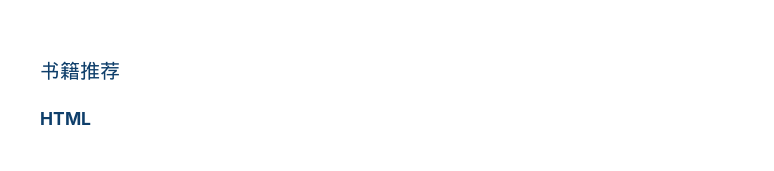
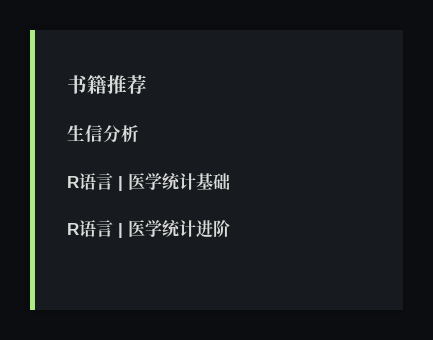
- HTML
+ 生信分析
+ R语言 | 医学统计基础
+ R语言 | 医学统计进阶

